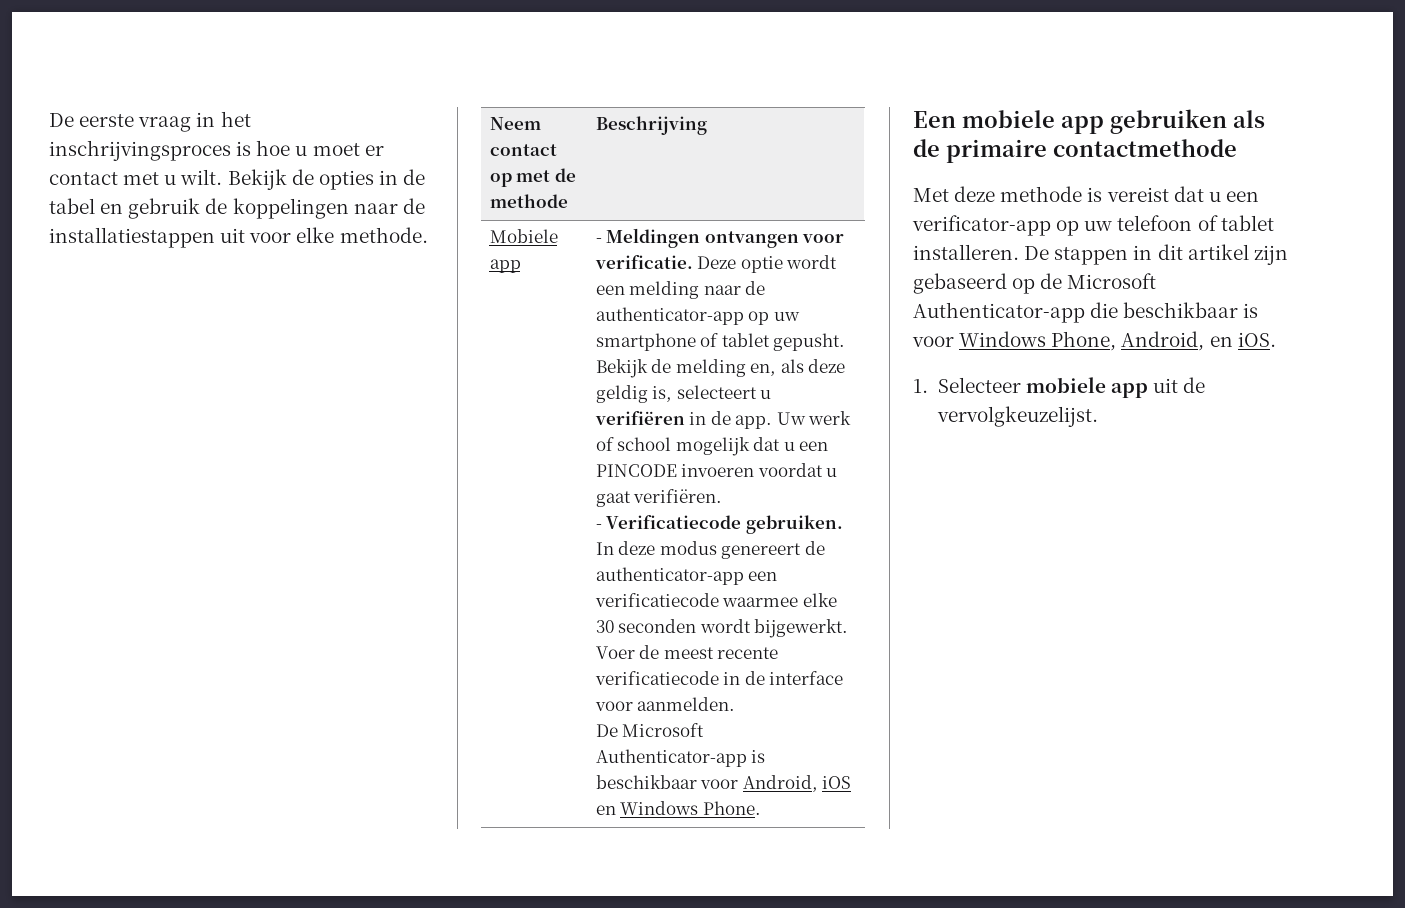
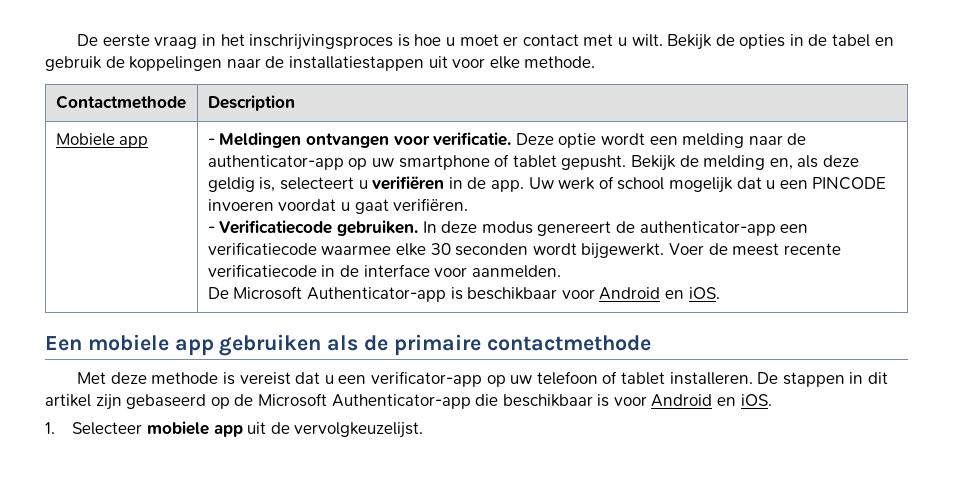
- Neem contact op met de methode | Beschrijving
+ Contactmethode | Description
- De Microsoft Authenticator-app is beschikbaar voor Android, iOS en Windows Phone.
+ De Microsoft Authenticator-app is beschikbaar voor Android en iOS.
- De stappen in dit artikel zijn gebaseerd op de Microsoft Authenticator-app die beschikbaar is voor Windows Phone, Android, en iOS.
+ De stappen in dit artikel zijn gebaseerd op de Microsoft Authenticator-app die beschikbaar is voor Android en iOS.

